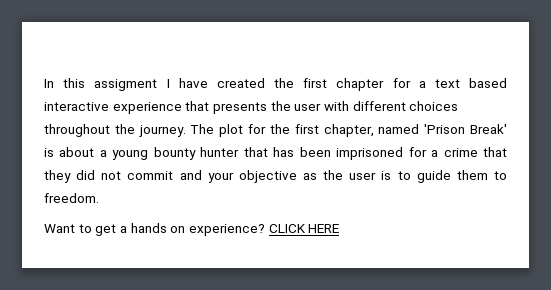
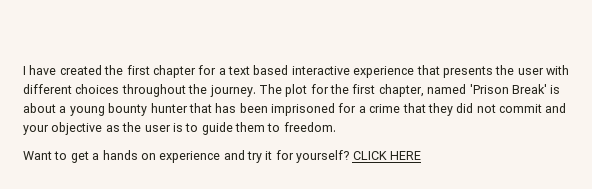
- In this assigment I have created the first chapter for a text based interactive experience that presents the user with different choices throughout the journey.
+ I have created the first chapter for a text based interactive experience that presents the user with different choices throughout the journey.
- Want to get a hands on experience?
+ Want to get a hands on experience and try it for yourself?

